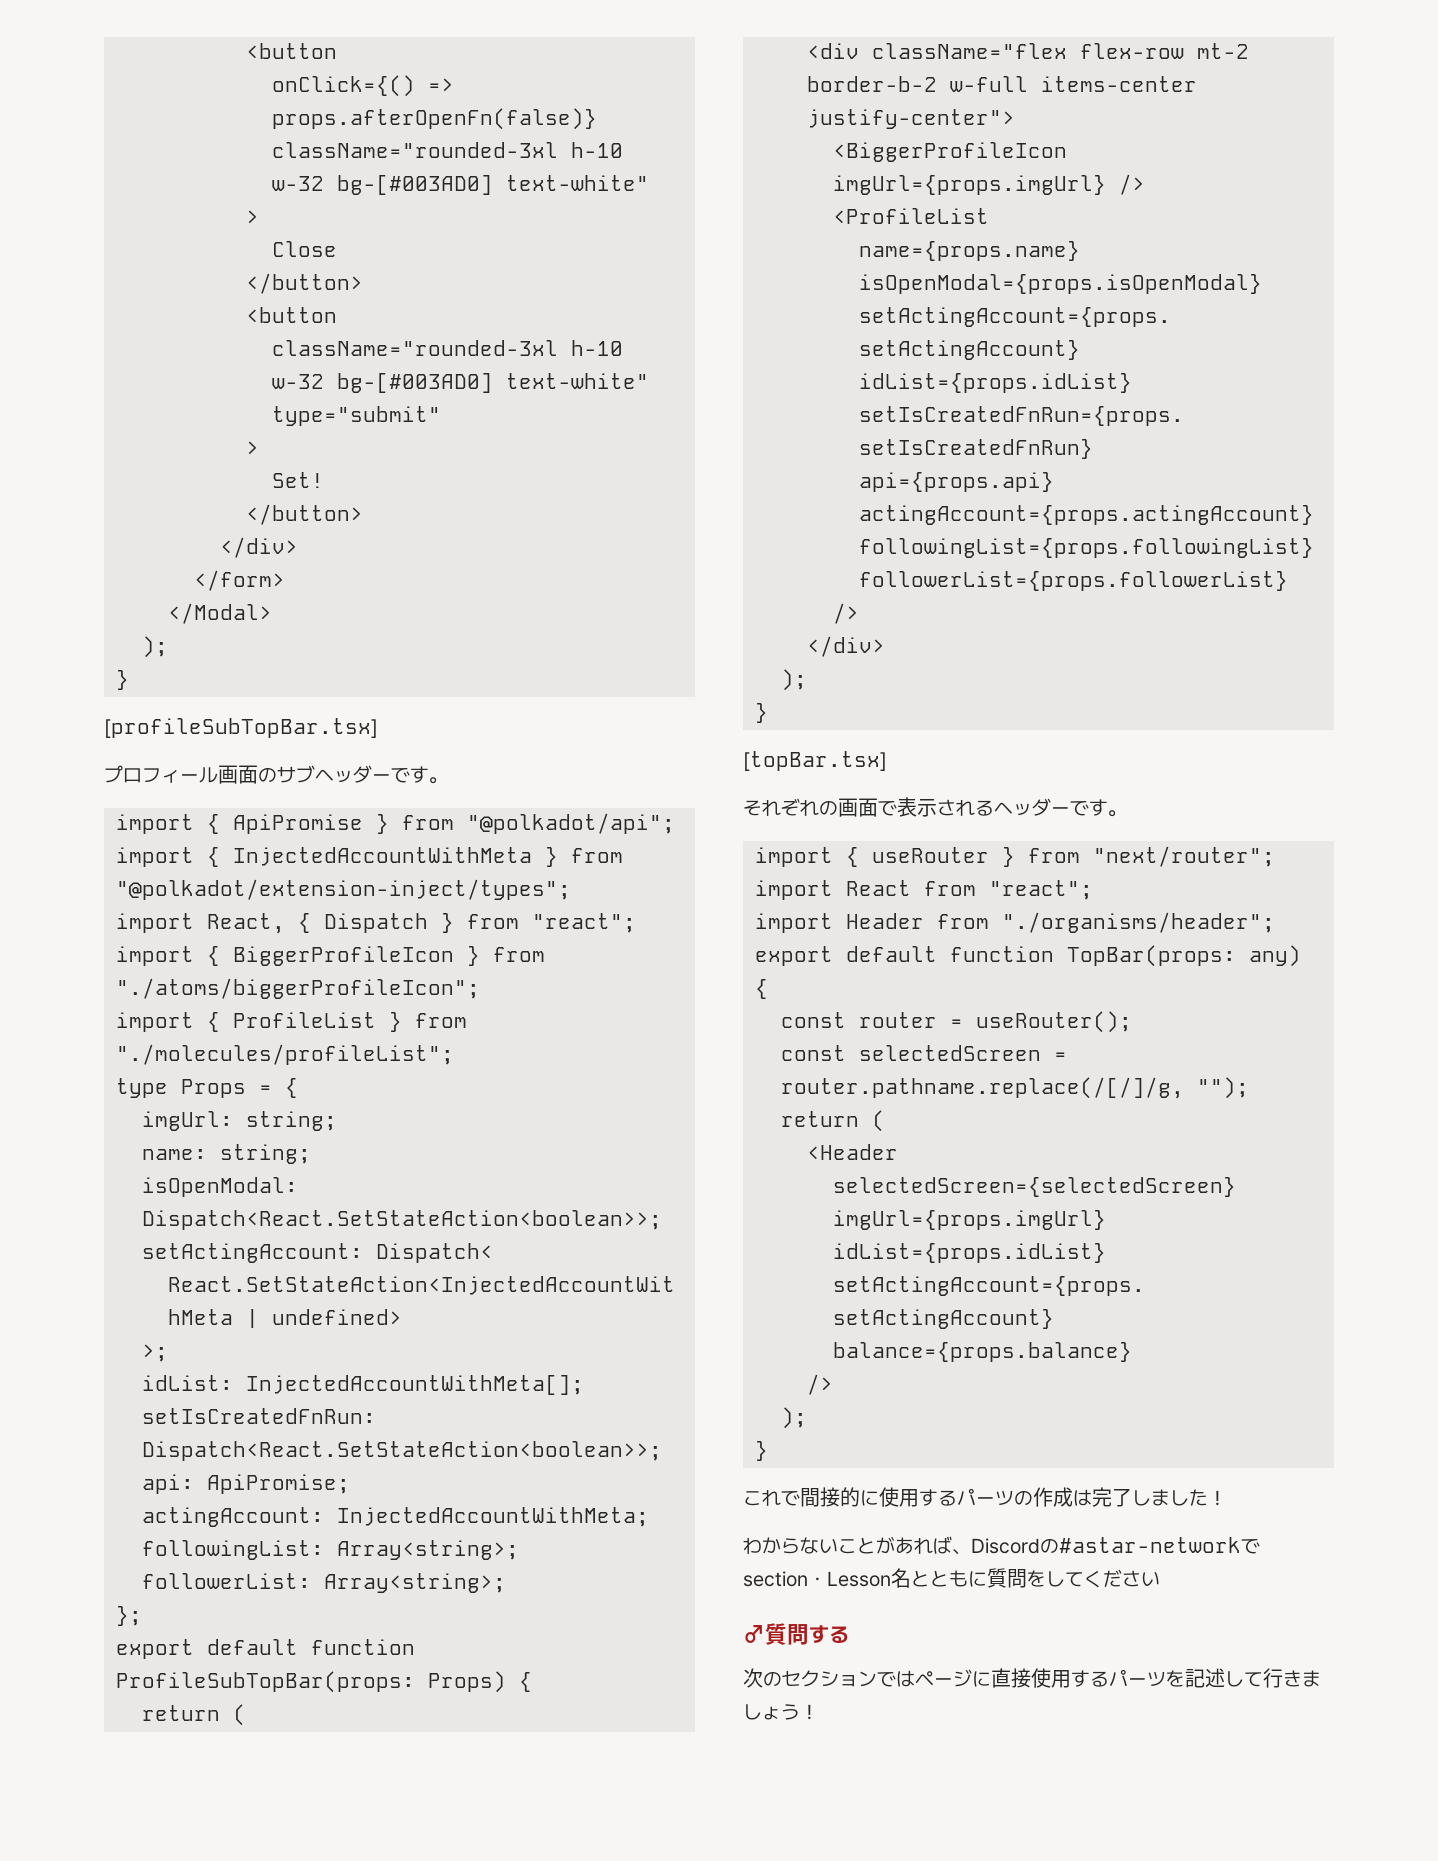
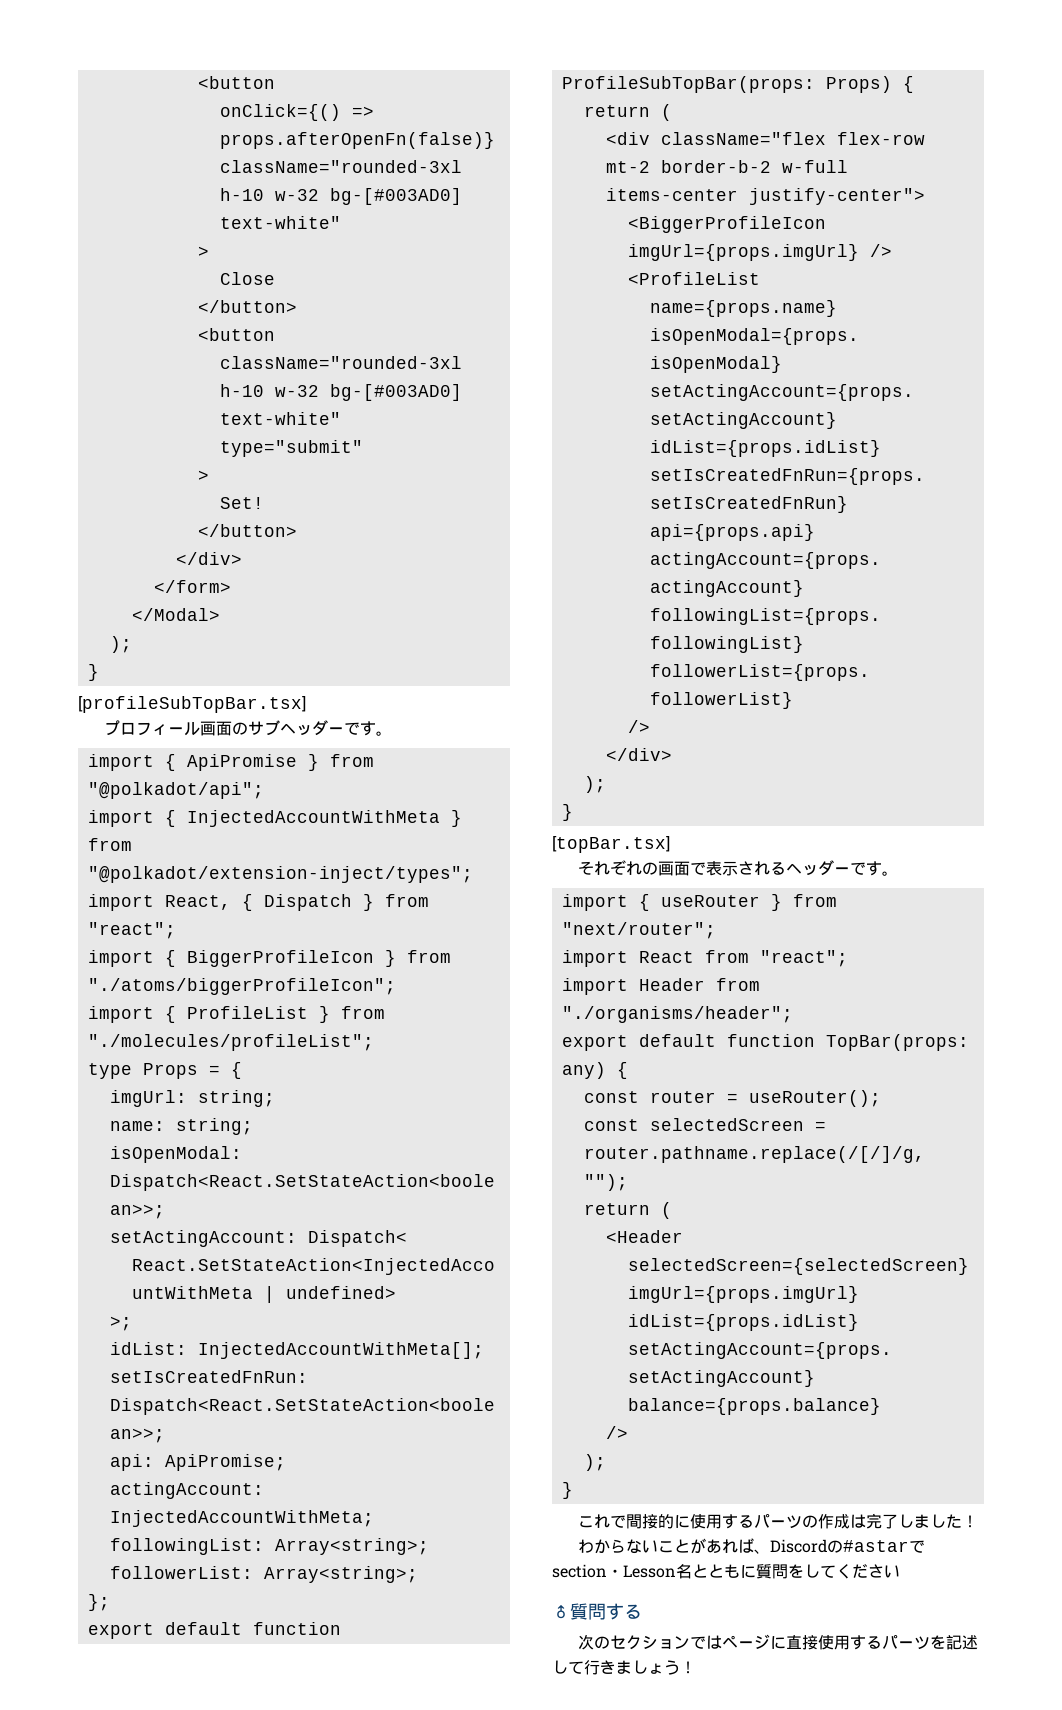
- わからないことがあれば、Discordの#astar-networkでsection・Lesson名とともに質問をしてください
+ わからないことがあれば、Discordの#astarでsection・Lesson名とともに質問をしてください

